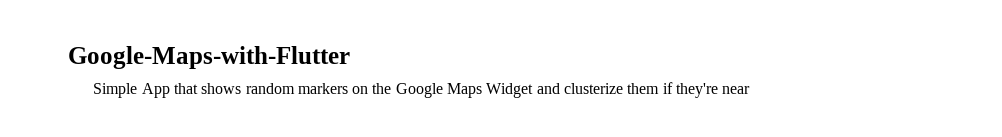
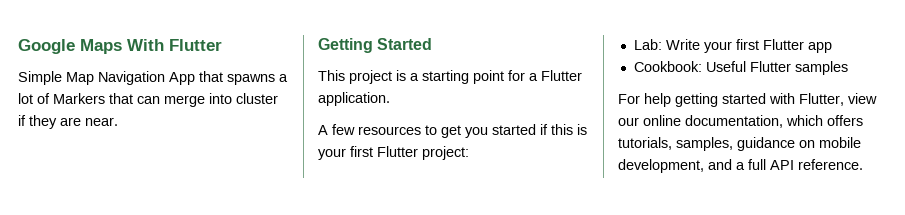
- Google-Maps-with-Flutter
- Simple App that shows random markers on the Google Maps Widget and clusterize them if they're near
+ Google Maps With Flutter
+ Simple Map Navigation App that spawns a lot of Markers that can merge into cluster if they are near.
+ Getting Started
+ This project is a starting point for a Flutter application.
+ A few resources to get you started if this is your first Flutter project:
+ Lab: Write your first Flutter app
+ Cookbook: Useful Flutter samples
+ For help getting started with Flutter, view our online documentation, which offers tutorials, samples, guidance on mobile development, and a full API reference.

